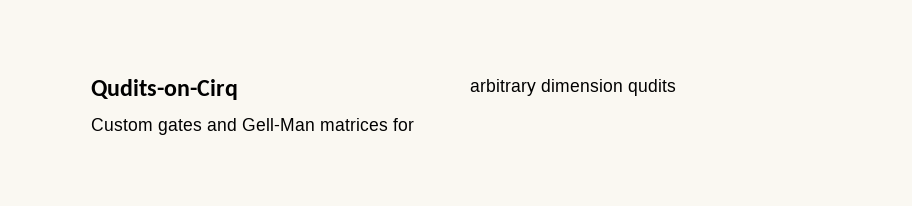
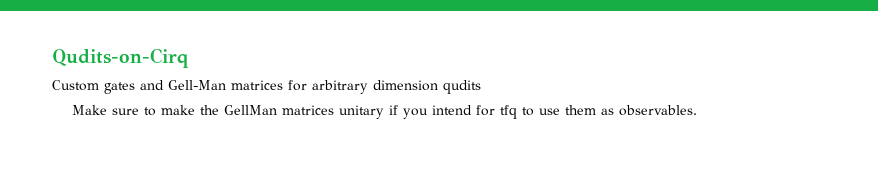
+ Make sure to make the GellMan matrices unitary if you intend for tfq to use them as observables.

